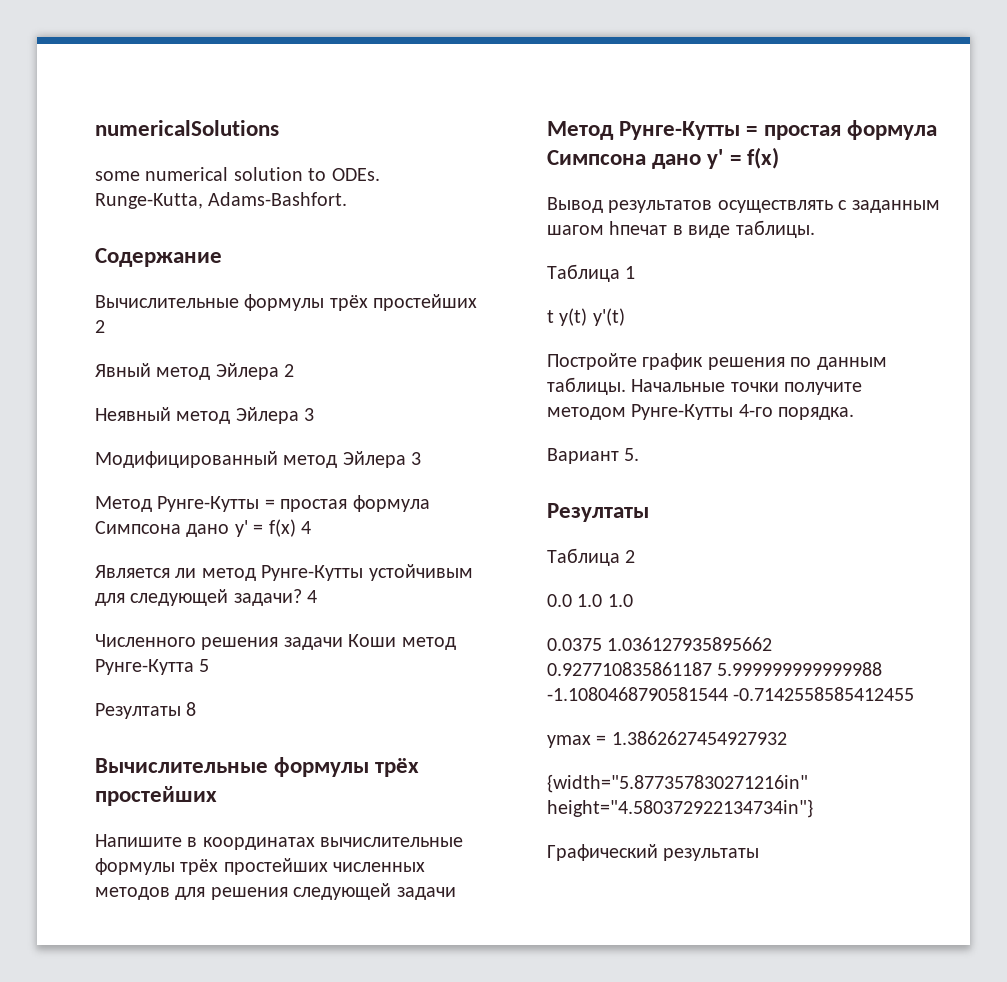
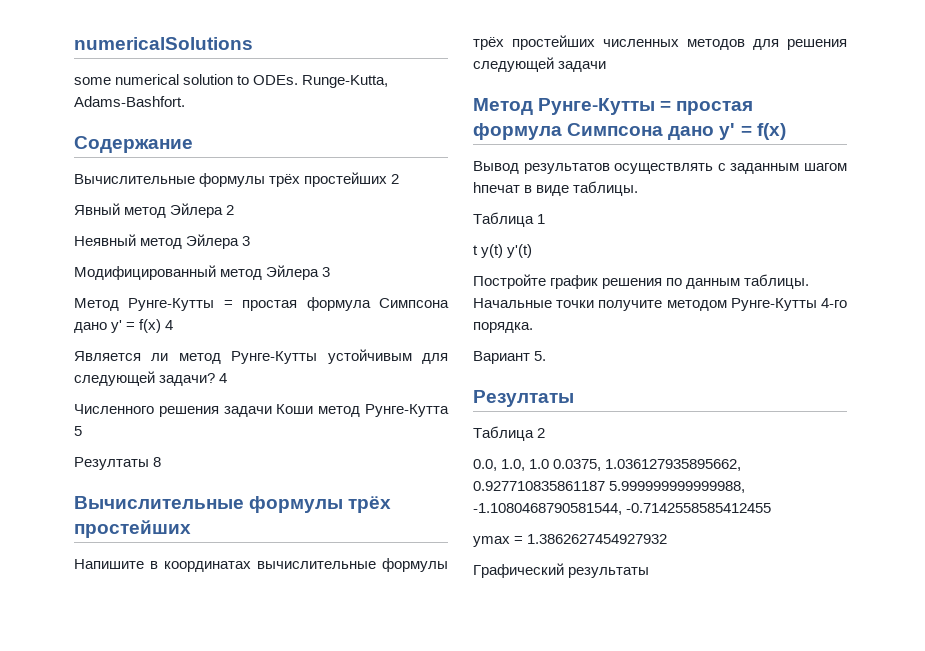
- 0.0 1.0 1.0
- 0.0375 1.036127935895662 0.927710835861187 5.999999999999988 -1.1080468790581544 -0.7142558585412455
+ 0.0, 1.0, 1.0 0.0375, 1.036127935895662, 0.927710835861187 5.999999999999988, -1.1080468790581544, -0.7142558585412455
- {width="5.877357830271216in" height="4.580372922134734in"}

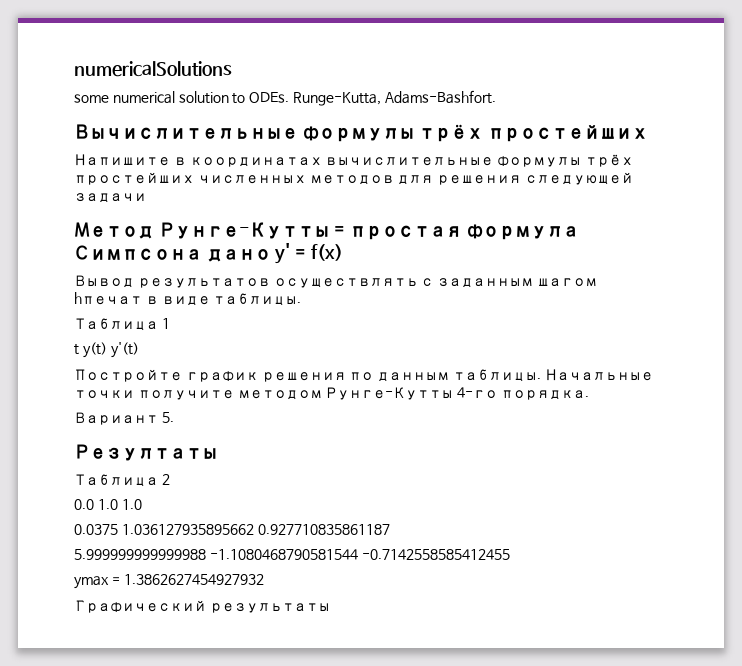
- Содержание
- Вычислительные формулы трёх простейших 2
- Явный метод Эйлера 2
- Неявный метод Эйлера 3
- Модифицированный метод Эйлера 3
- Метод Рунге-Кутты = простая формула Симпсона дано y' = f(x) 4
- Является ли метод Рунге-Кутты устойчивым для следующей задачи? 4
- Численного решения задачи Коши метод Рунге-Кутта 5
- Резултаты 8
- 0.0, 1.0, 1.0 0.0375, 1.036127935895662, 0.927710835861187 5.999999999999988, -1.1080468790581544, -0.7142558585412455
+ 0.0 1.0 1.0
+ 0.0375 1.036127935895662 0.927710835861187
+ 5.999999999999988 -1.1080468790581544 -0.7142558585412455

